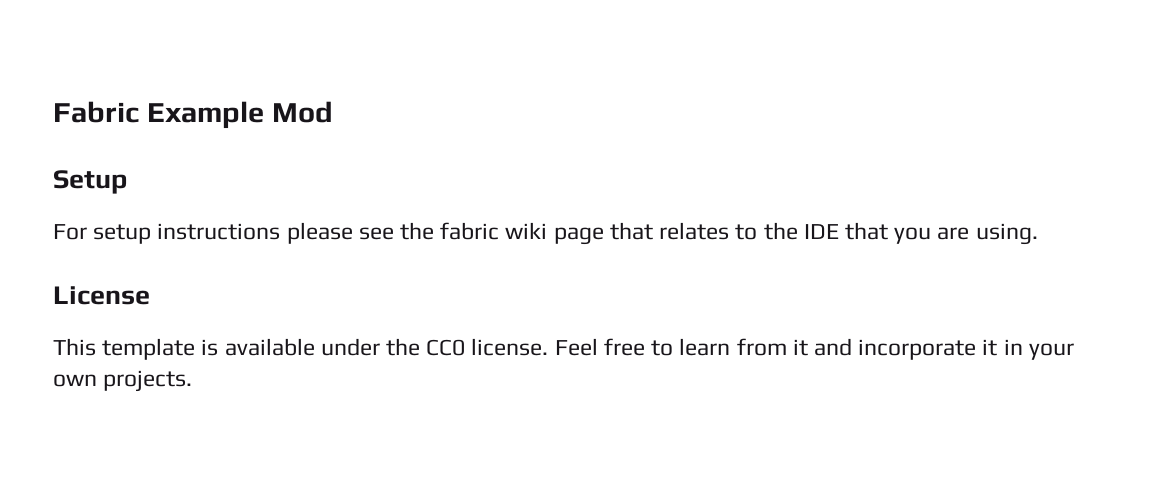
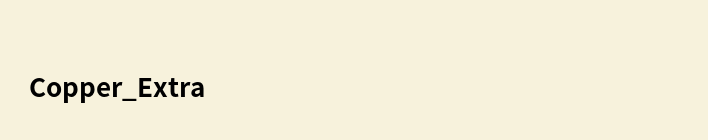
- Fabric Example Mod
- Setup
- For setup instructions please see the fabric wiki page that relates to the IDE that you are using.
- License
- This template is available under the CC0 license. Feel free to learn from it and incorporate it in your own projects.
+ Copper_Extra

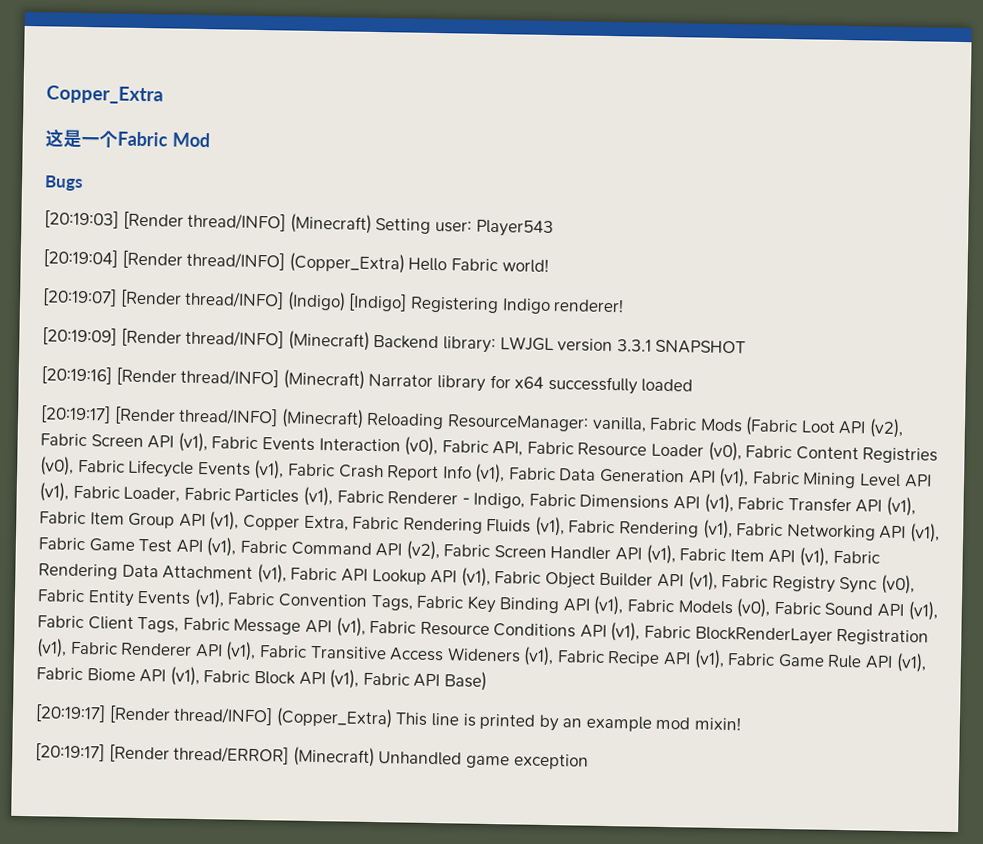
+ 这是一个Fabric Mod
+ Bugs
+ [20:19:03] [Render thread/INFO] (Minecraft) Setting user: Player543
+ [20:19:04] [Render thread/INFO] (Copper_Extra) Hello Fabric world!
+ [20:19:07] [Render thread/INFO] (Indigo) [Indigo] Registering Indigo renderer!
+ [20:19:09] [Render thread/INFO] (Minecraft) Backend library: LWJGL version 3.3.1 SNAPSHOT
+ [20:19:16] [Render thread/INFO] (Minecraft) Narrator library for x64 successfully loaded
+ [20:19:17] [Render thread/INFO] (Minecraft) Reloading ResourceManager: vanilla, Fabric Mods (Fabric Loot API (v2), Fabric Screen API (v1), Fabric Events Interaction (v0), Fabric API, Fabric Resource Loader (v0), Fabric Content Registries (v0), Fabric Lifecycle Events (v1), Fabric Crash Report Info (v1), Fabric Data Generation API (v1), Fabric Mining Level API (v1), Fabric Loader, Fabric Particles (v1), Fabric Renderer - Indigo, Fabric Dimensions API (v1), Fabric Transfer API (v1), Fabric Item Group API (v1), Copper Extra, Fabric Rendering Fluids (v1), Fabric Rendering (v1), Fabric Networking API (v1), Fabric Game Test API (v1), Fabric Command API (v2), Fabric Screen Handler API (v1), Fabric Item API (v1), Fabric Rendering Data Attachment (v1), Fabric API Lookup API (v1), Fabric Object Builder API (v1), Fabric Registry Sync (v0), Fabric Entity Events (v1), Fabric Convention Tags, Fabric Key Binding API (v1), Fabric Models (v0), Fabric Sound API (v1), Fabric Client Tags, Fabric Message API (v1), Fabric Resource Conditions API (v1), Fabric BlockRenderLayer Registration (v1), Fabric Renderer API (v1), Fabric Transitive Access Wideners (v1), Fabric Recipe API (v1), Fabric Game Rule API (v1), Fabric Biome API (v1), Fabric Block API (v1), Fabric API Base)
+ [20:19:17] [Render thread/INFO] (Copper_Extra) This line is printed by an example mod mixin!
+ [20:19:17] [Render thread/ERROR] (Minecraft) Unhandled game exception

